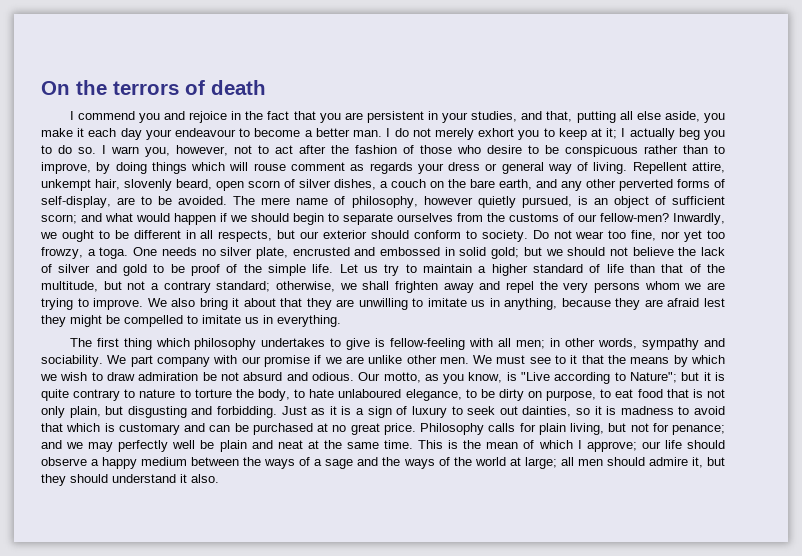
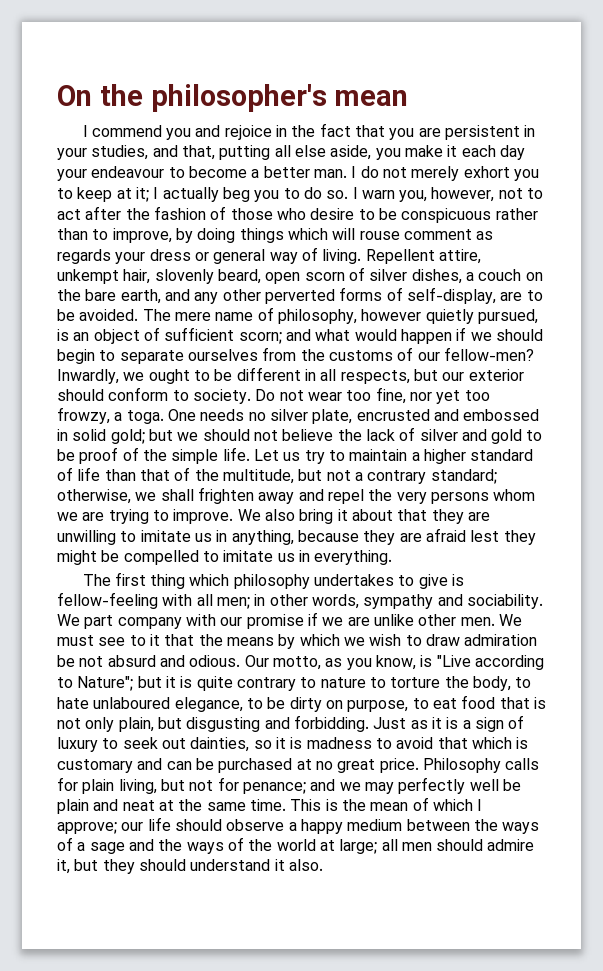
- On the terrors of death
+ On the philosopher's mean

